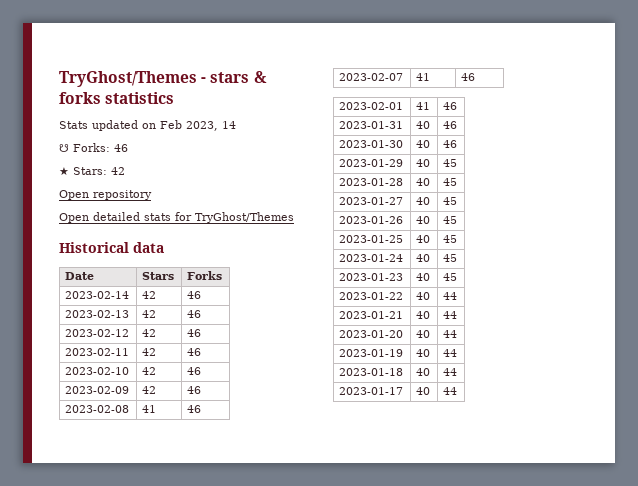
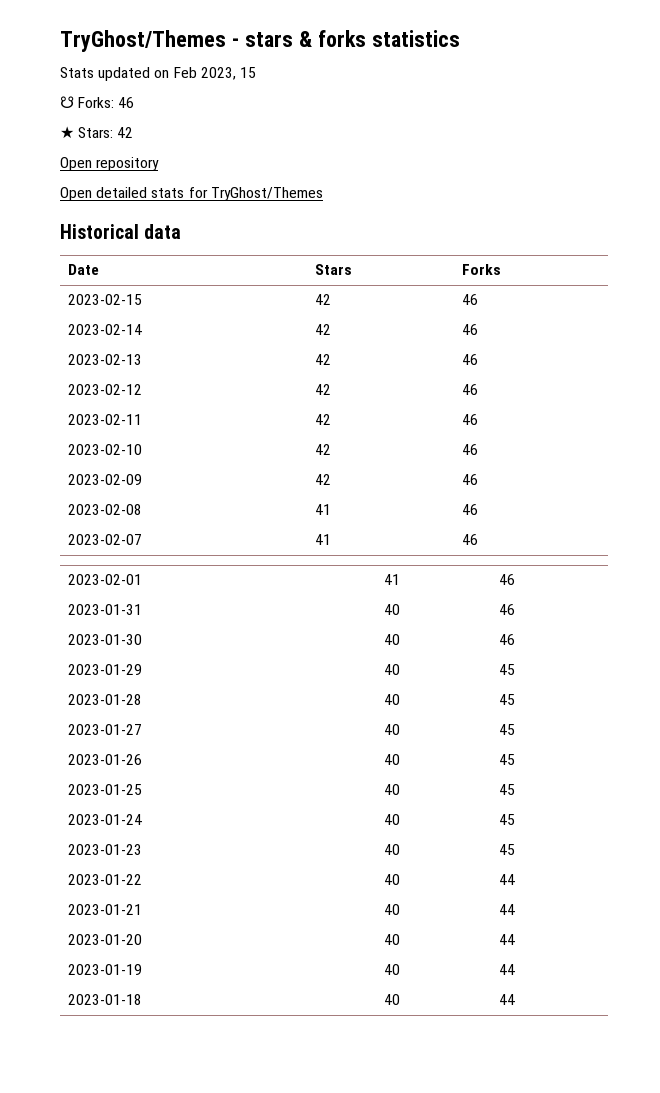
- Stats updated on Feb 2023, 14
+ Stats updated on Feb 2023, 15
+ 2023-02-15 | 42 | 46
- 2023-01-17 | 40 | 44

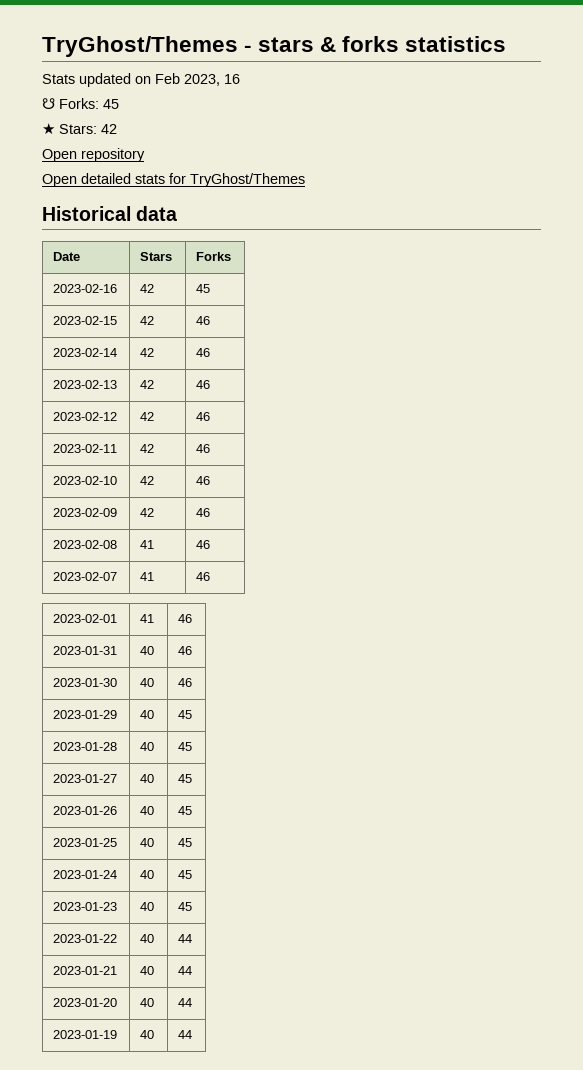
- Stats updated on Feb 2023, 15
+ Stats updated on Feb 2023, 16
- ☋ Forks: 46
+ ☋ Forks: 45
+ 2023-02-16 | 42 | 45
- 2023-01-18 | 40 | 44

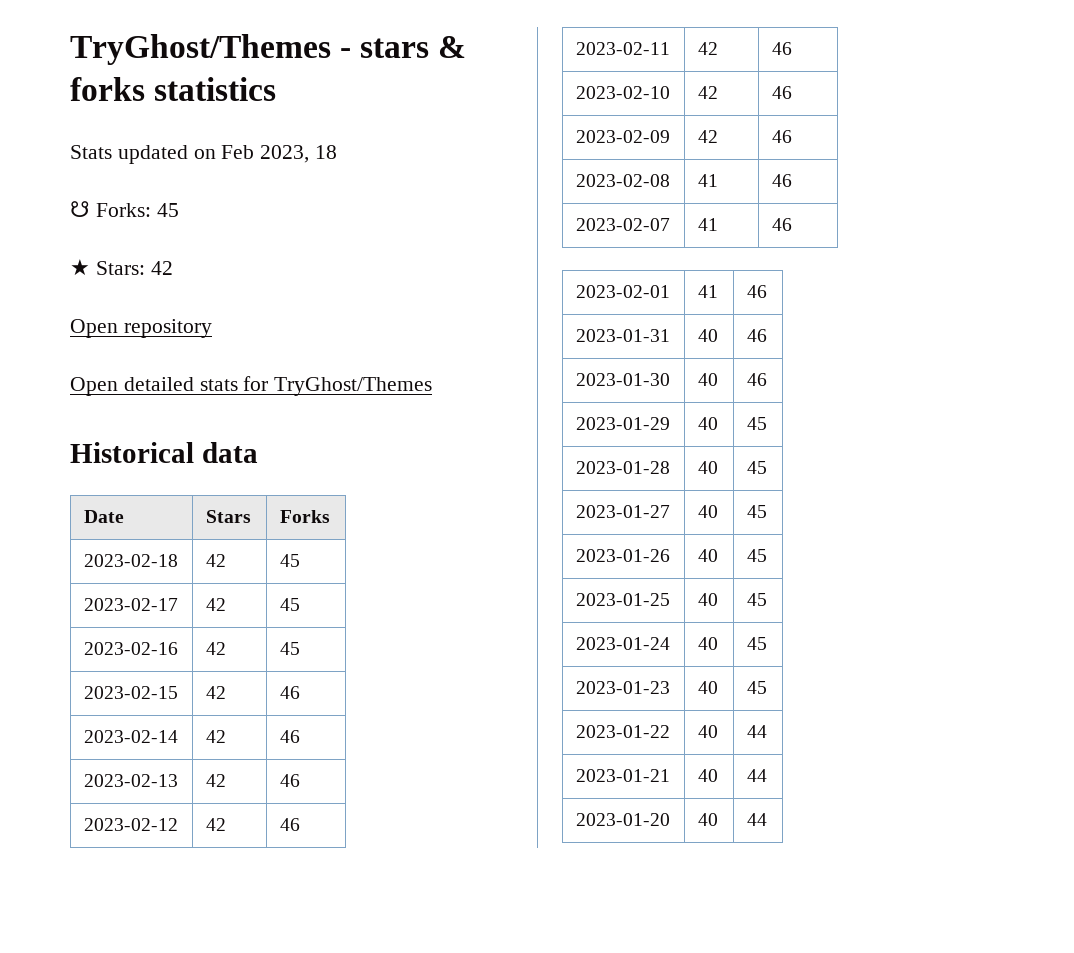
- Stats updated on Feb 2023, 16
+ Stats updated on Feb 2023, 18
+ 2023-02-18 | 42 | 45
+ 2023-02-17 | 42 | 45
- 2023-01-19 | 40 | 44

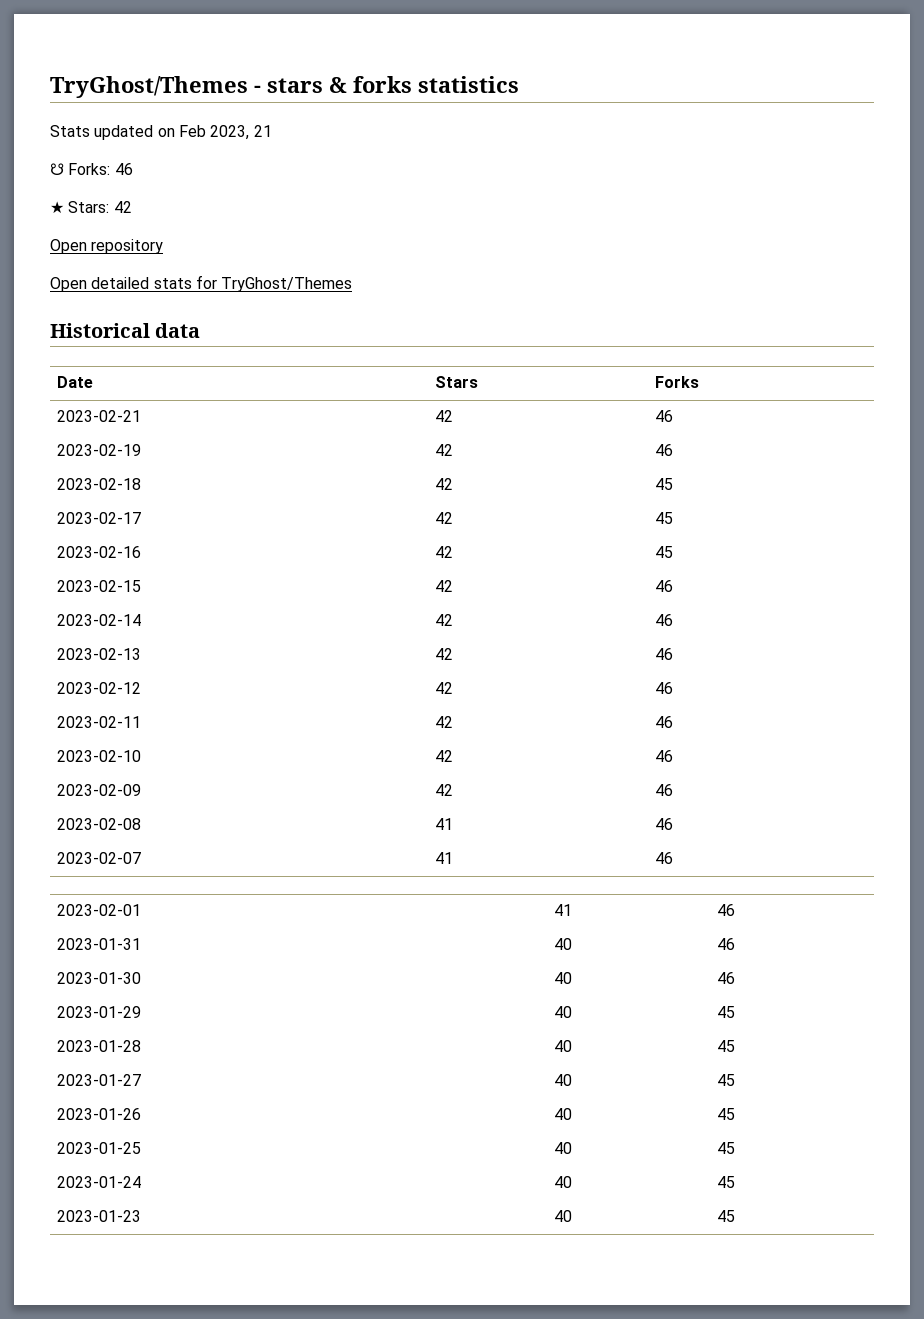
- Stats updated on Feb 2023, 18
+ Stats updated on Feb 2023, 21
- ☋ Forks: 45
+ ☋ Forks: 46
+ 2023-02-21 | 42 | 46
+ 2023-02-19 | 42 | 46
- 2023-01-22 | 40 | 44
- 2023-01-21 | 40 | 44
- 2023-01-20 | 40 | 44

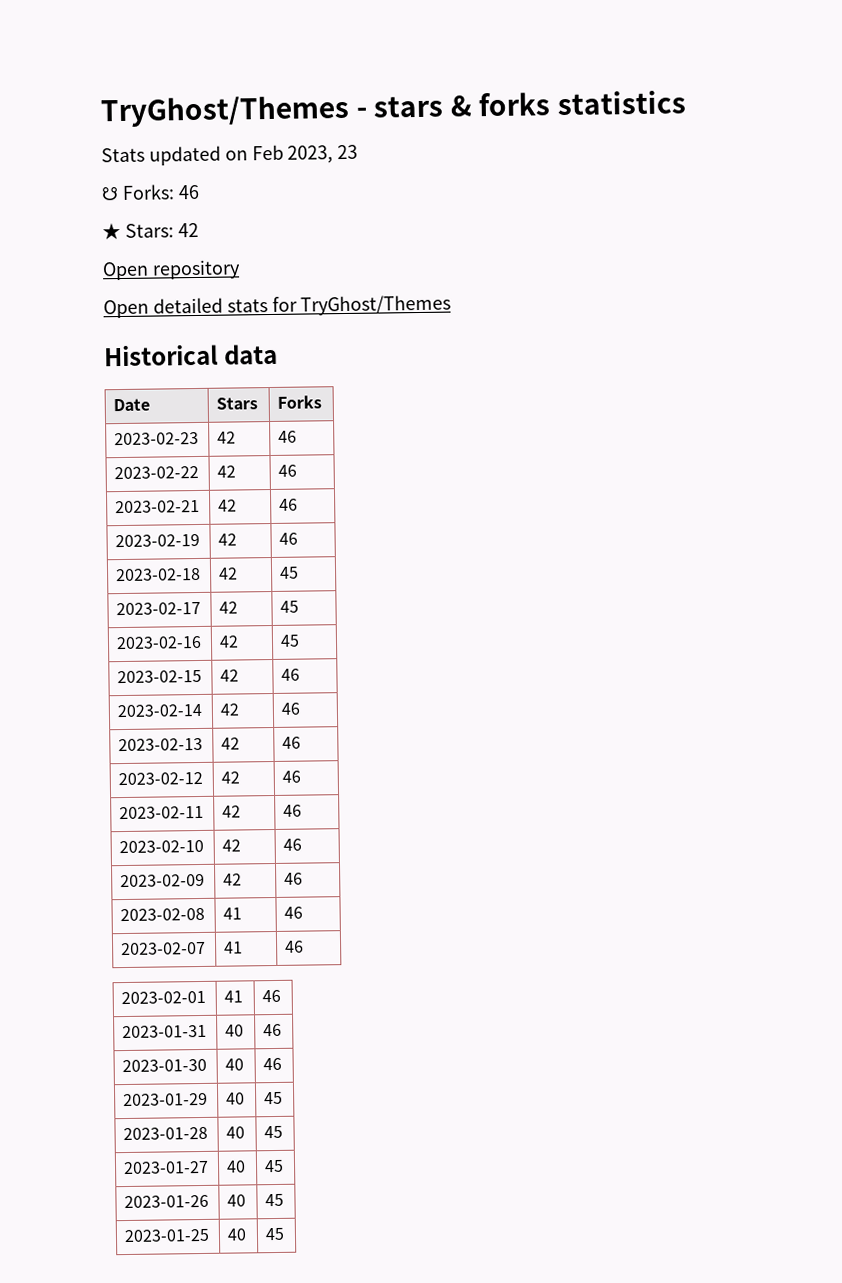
- Stats updated on Feb 2023, 21
+ Stats updated on Feb 2023, 23
+ 2023-02-23 | 42 | 46
+ 2023-02-22 | 42 | 46
- 2023-01-24 | 40 | 45
- 2023-01-23 | 40 | 45

